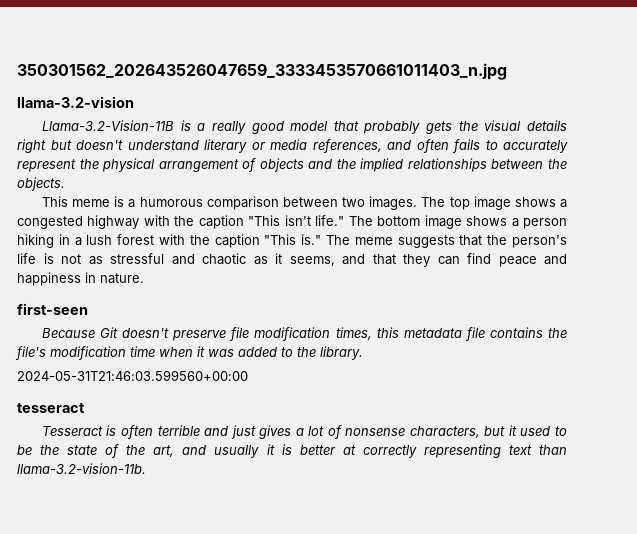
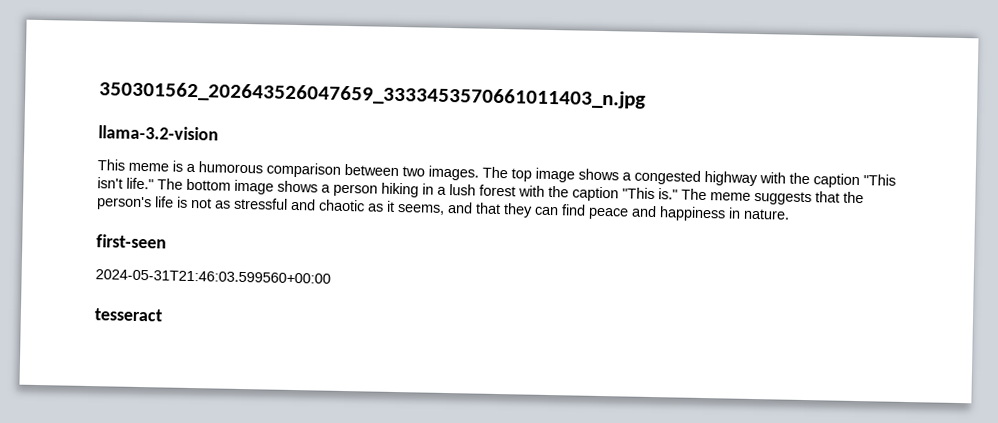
- Llama-3.2-Vision-11B is a really good model that probably gets the visual details right but doesn't understand literary or media references, and often fails to accurately represent the physical arrangement of objects and the implied relationships between the objects.
- Because Git doesn't preserve file modification times, this metadata file contains the file's modification time when it was added to the library.
  2024-05-31T21:46:03.599560+00:00
  tesseract
- Tesseract is often terrible and just gives a lot of nonsense characters, but it used to be the state of the art, and usually it is better at correctly representing text than llama-3.2-vision-11b.

